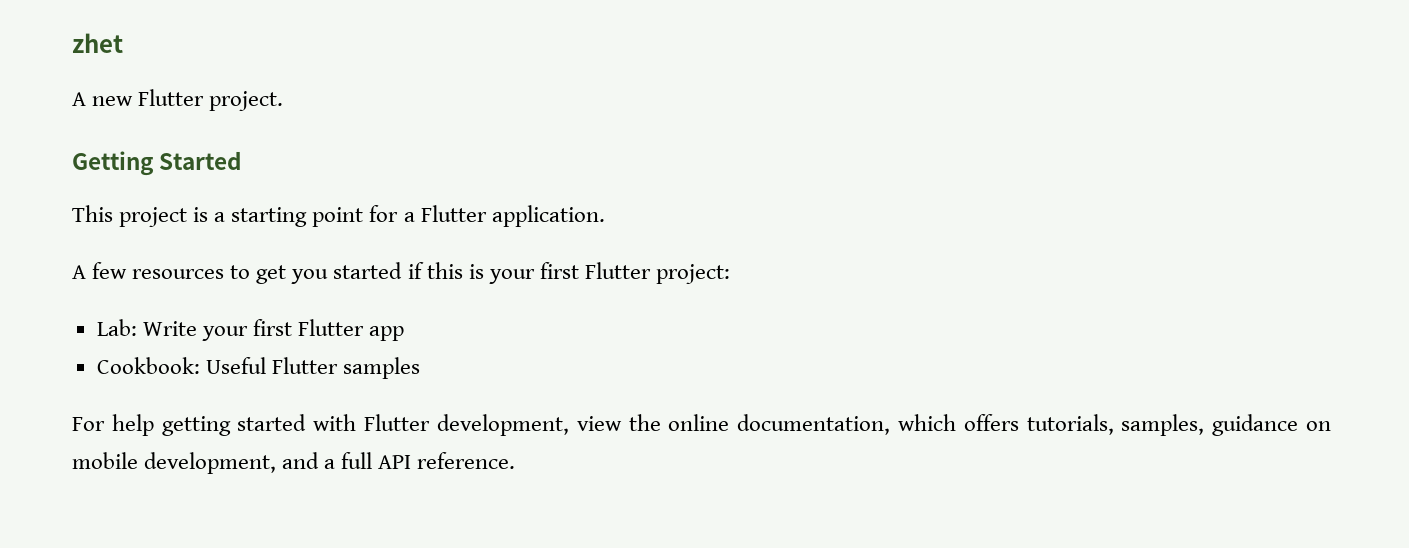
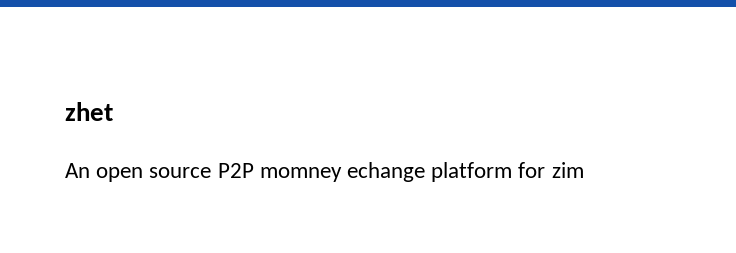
- A new Flutter project.
- Getting Started
- This project is a starting point for a Flutter application.
- A few resources to get you started if this is your first Flutter project:
- Lab: Write your first Flutter app
- Cookbook: Useful Flutter samples
- For help getting started with Flutter development, view the online documentation, which offers tutorials, samples, guidance on mobile development, and a full API reference.
+ An open source P2P momney echange platform for zim

